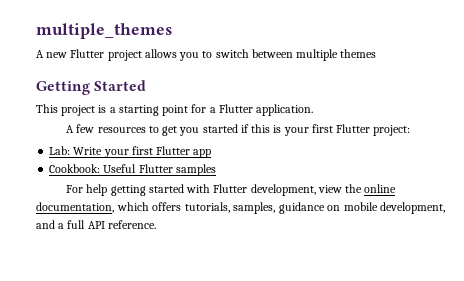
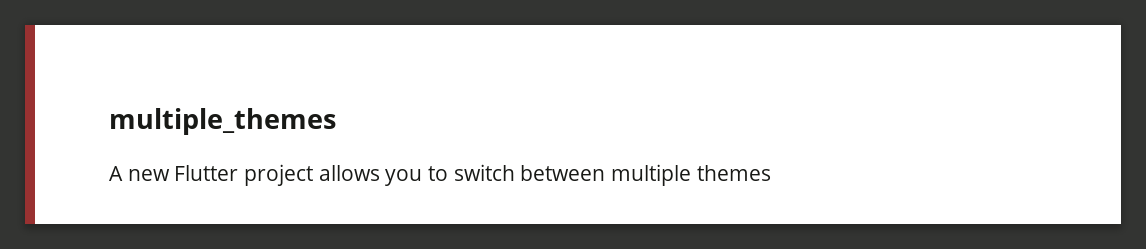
- Getting Started
- This project is a starting point for a Flutter application.
- A few resources to get you started if this is your first Flutter project:
- Lab: Write your first Flutter app
- Cookbook: Useful Flutter samples
- For help getting started with Flutter development, view the online documentation, which offers tutorials, samples, guidance on mobile development, and a full API reference.

